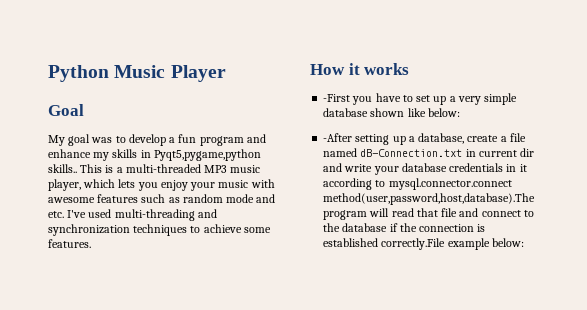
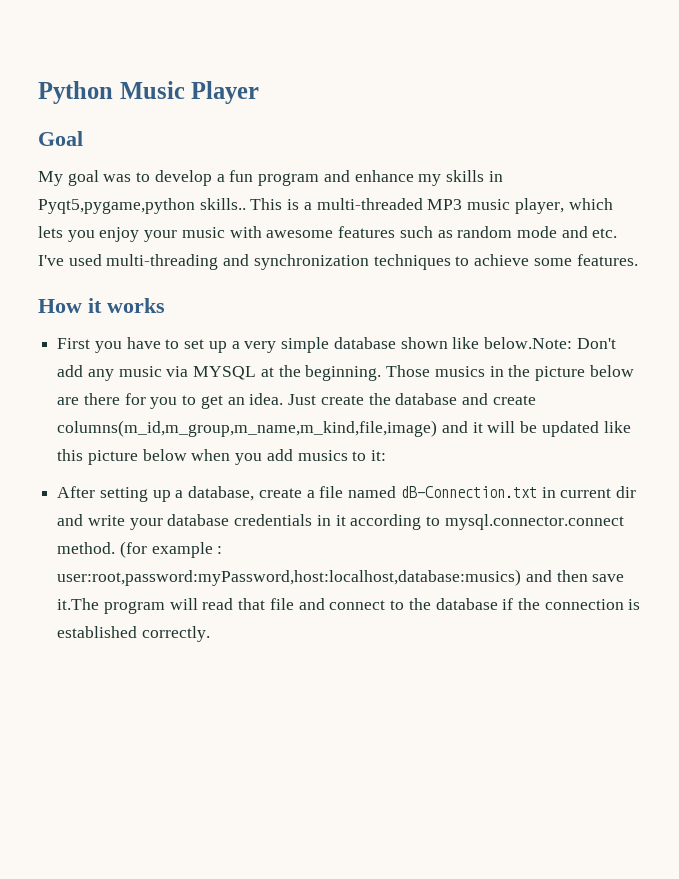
- -First you have to set up a very simple database shown like below:
- -After setting up a database, create a file named dB-Connection.txt in current dir and write your database credentials in it according to mysql.connector.connect method(user,password,host,database).The program will read that file and connect to the database if the connection is established correctly.File example below:
+ First you have to set up a very simple database shown like below.Note: Don't add any music via MYSQL at the beginning. Those musics in the picture below are there for you to get an idea. Just create the database and create columns(m_id,m_group,m_name,m_kind,file,image) and it will be updated like this picture below when you add musics to it:
+ After setting up a database, create a file named dB-Connection.txt in current dir and write your database credentials in it according to mysql.connector.connect method. (for example : user:root,password:myPassword,host:localhost,database:musics) and then save it.The program will read that file and connect to the database if the connection is established correctly.

